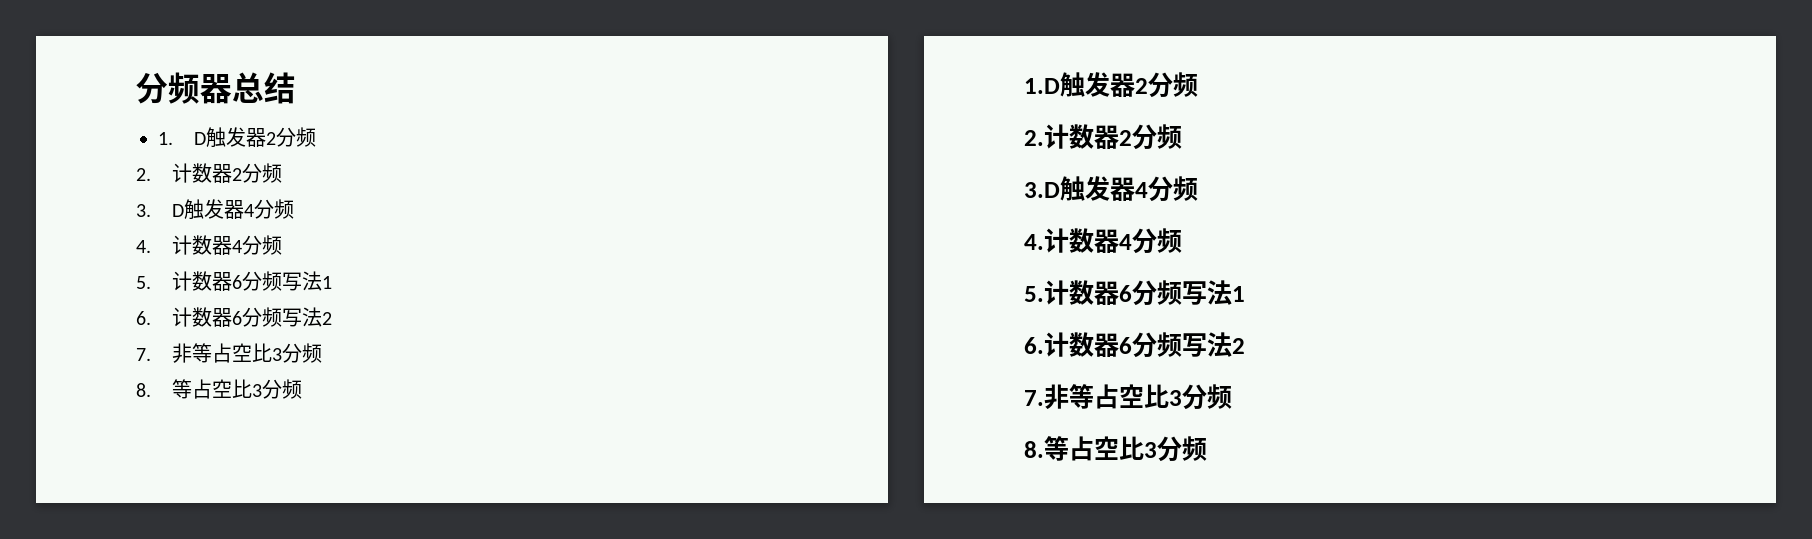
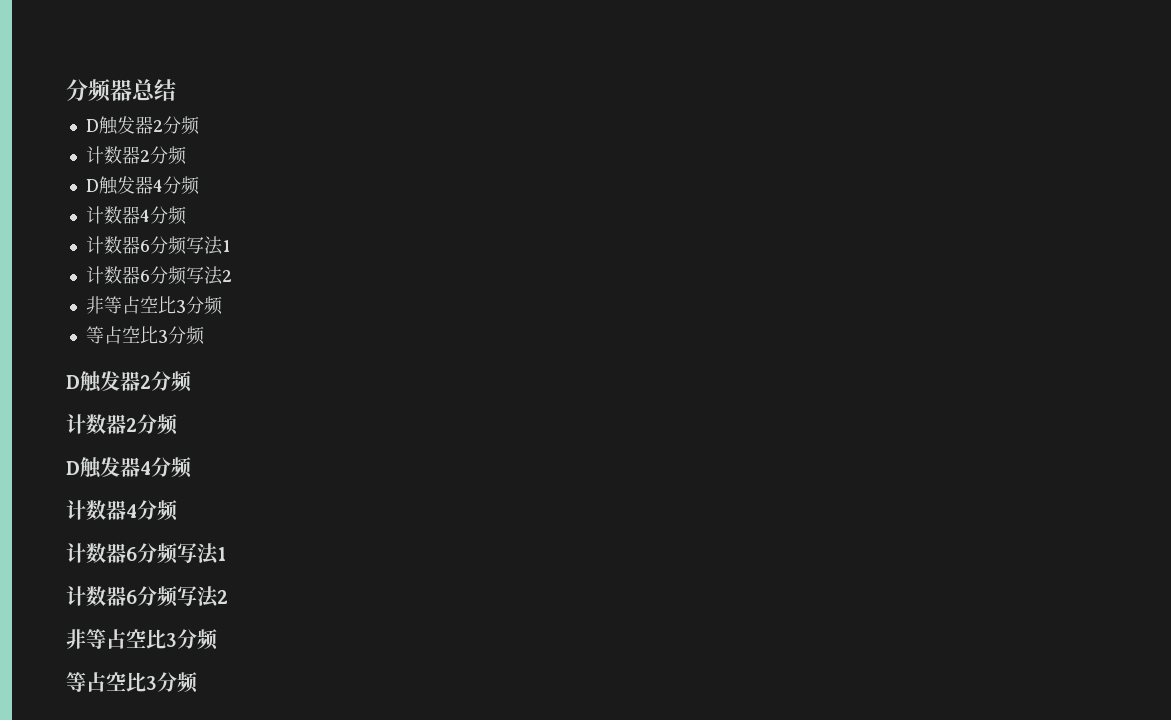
  分频器总结
- 1. D触发器2分频
- 2.计数器2分频
- 3. D触发器4分频
- 4.计数器4分频
- 5.计数器6分频写法1
- 6.计数器6分频写法2
- 7.非等占空比3分频
- 8.等占空比3分频
- 1.D触发器2分频
- 2.计数器2分频
- 3.D触发器4分频
- 4.计数器4分频
- 5.计数器6分频写法1
- 6.计数器6分频写法2
- 7.非等占空比3分频
- 8.等占空比3分频
+ D触发器2分频
+ 计数器2分频
+ D触发器4分频
+ 计数器4分频
+ 计数器6分频写法1
+ 计数器6分频写法2
+ 非等占空比3分频
+ 等占空比3分频
+ D触发器2分频
+ 计数器2分频
+ D触发器4分频
+ 计数器4分频
+ 计数器6分频写法1
+ 计数器6分频写法2
+ 非等占空比3分频
+ 等占空比3分频

